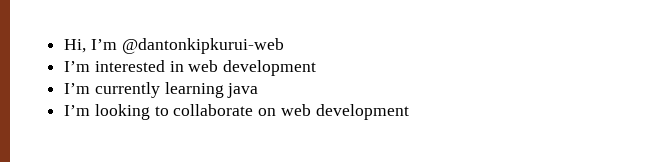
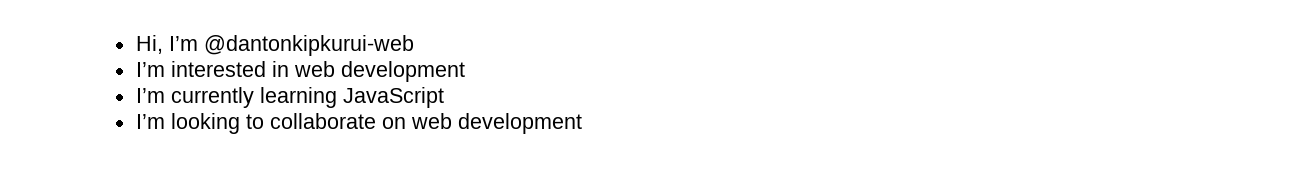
- I’m currently learning java
+ I’m currently learning JavaScript

